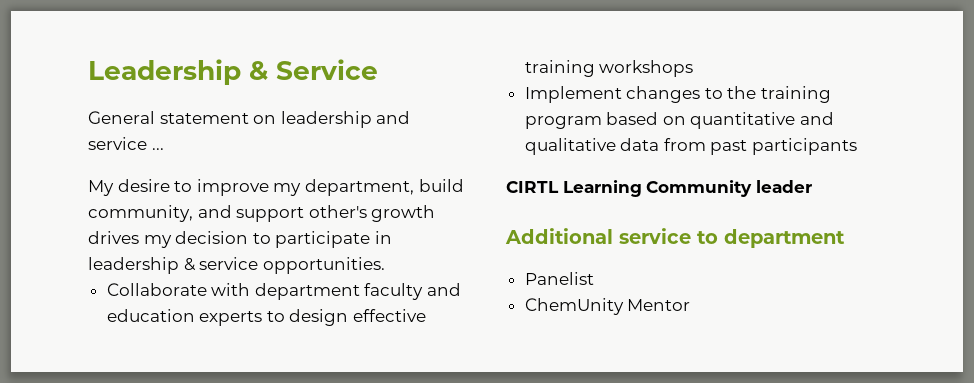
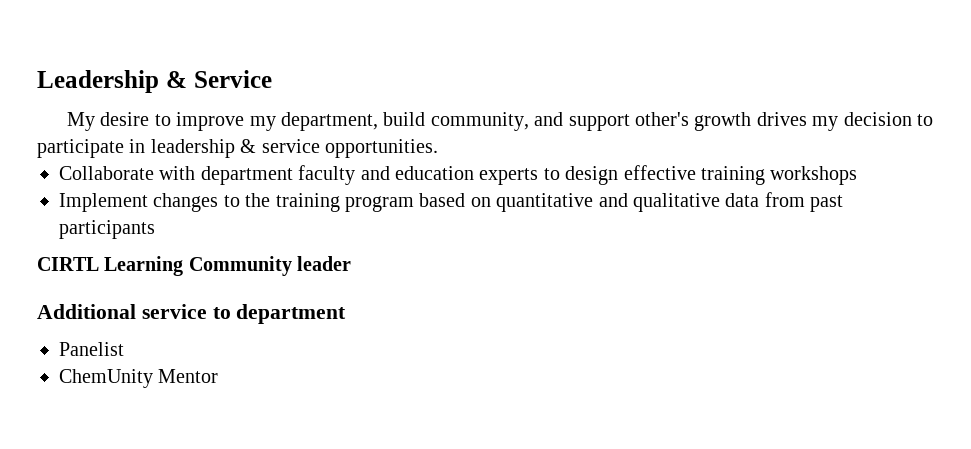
- General statement on leadership and service ...

